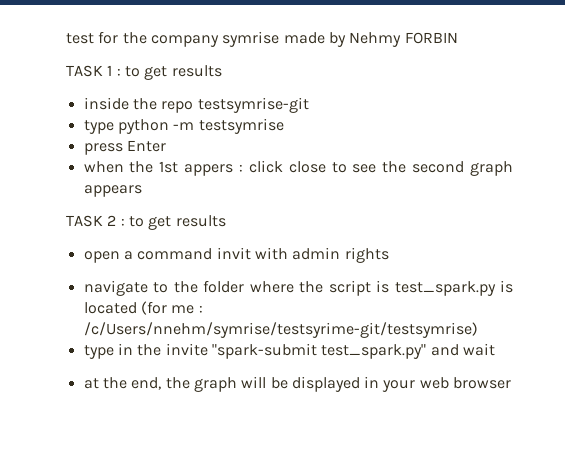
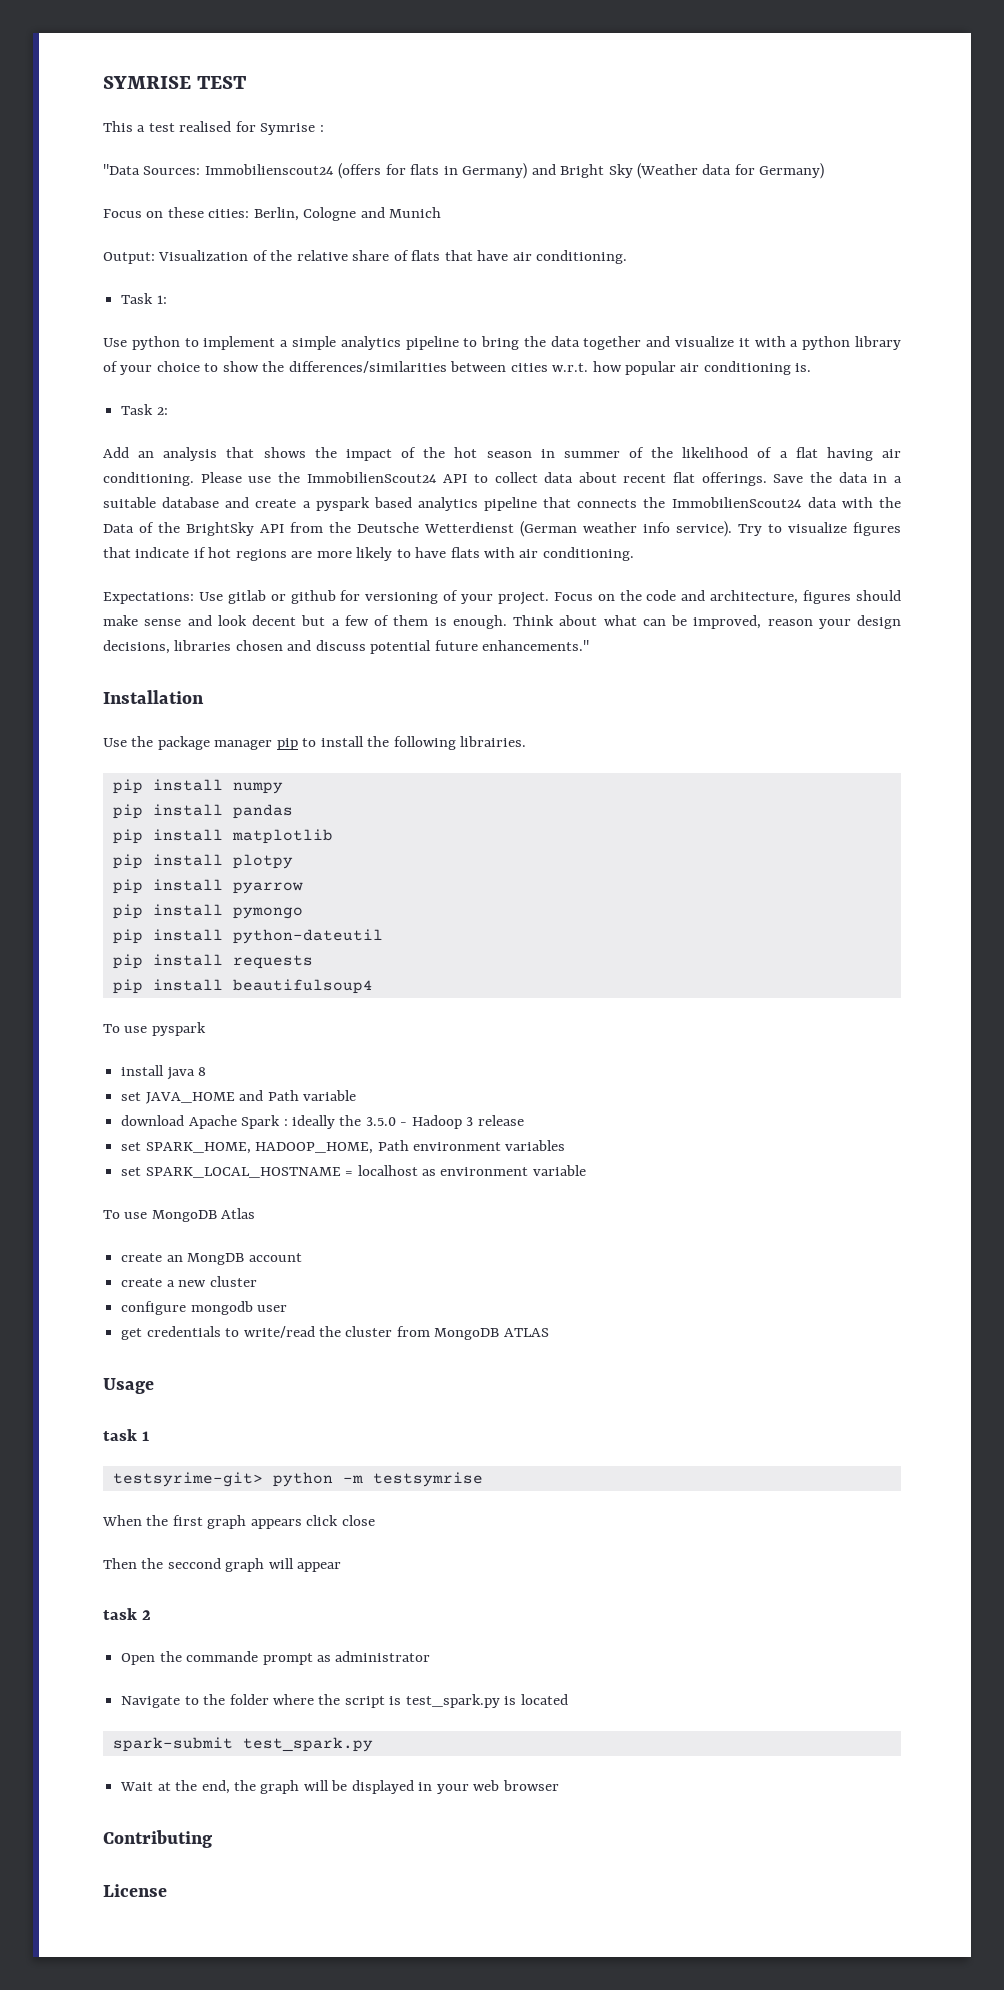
- test for the company symrise made by Nehmy FORBIN
- TASK 1 : to get results
- inside the repo testsymrise-git
- type python -m testsymrise
- press Enter
- when the 1st appers : click close to see the second graph appears
- TASK 2 : to get results
- open a command invit with admin rights
- navigate to the folder where the script is test_spark.py is located (for me : /c/Users/nnehm/symrise/testsyrime-git/testsymrise)
- type in the invite "spark-submit test_spark.py" and wait
- at the end, the graph will be displayed in your web browser
+ SYMRISE TEST
+ This a test realised for Symrise :
+ "Data Sources: Immobilienscout24 (offers for flats in Germany) and Bright Sky (Weather data for Germany)
+ Focus on these cities: Berlin, Cologne and Munich
+ Output: Visualization of the relative share of flats that have air conditioning.
+ Task 1:
+ Use python to implement a simple analytics pipeline to bring the data together and visualize it with a python library of your choice to show the differences/similarities between cities w.r.t. how popular air conditioning is.
+ Task 2:
+ Add an analysis that shows the impact of the hot season in summer of the likelihood of a flat having air conditioning. Please use the ImmobilienScout24 API to collect data about recent flat offerings. Save the data in a suitable database and create a pyspark based analytics pipeline that connects the ImmobilienScout24 data with the Data of the BrightSky API from the Deutsche Wetterdienst (German weather info service). Try to visualize figures that indicate if hot regions are more likely to have flats with air conditioning.
+ Expectations: Use gitlab or github for versioning of your project. Focus on the code and architecture, figures should make sense and look decent but a few of them is enough. Think about what can be improved, reason your design decisions, libraries chosen and discuss potential future enhancements."
+ Installation
+ Use the package manager pip to install the following librairies.
+ pip install numpy
+ pip install pandas
+ pip install matplotlib
+ pip install plotpy
+ pip install pyarrow
+ pip install pymongo
+ pip install python-dateutil
+ pip install requests
+ pip install beautifulsoup4
+ To use pyspark
+ install java 8
+ set JAVA_HOME and Path variable
+ download Apache Spark : ideally the 3.5.0 - Hadoop 3 release
+ set SPARK_HOME, HADOOP_HOME, Path environment variables
+ set SPARK_LOCAL_HOSTNAME = localhost as environment variable
+ To use MongoDB Atlas
+ create an MongDB account
+ create a new cluster
+ configure mongodb user
+ get credentials to write/read the cluster from MongoDB ATLAS
+ Usage
+ task 1
+ testsyrime-git> python -m testsymrise
+ When the first graph appears click close
+ Then the seccond graph will appear
+ task 2
+ Open the commande prompt as administrator
+ Navigate to the folder where the script is test_spark.py is located
+ spark-submit test_spark.py
+ Wait at the end, the graph will be displayed in your web browser
+ Contributing
+ License

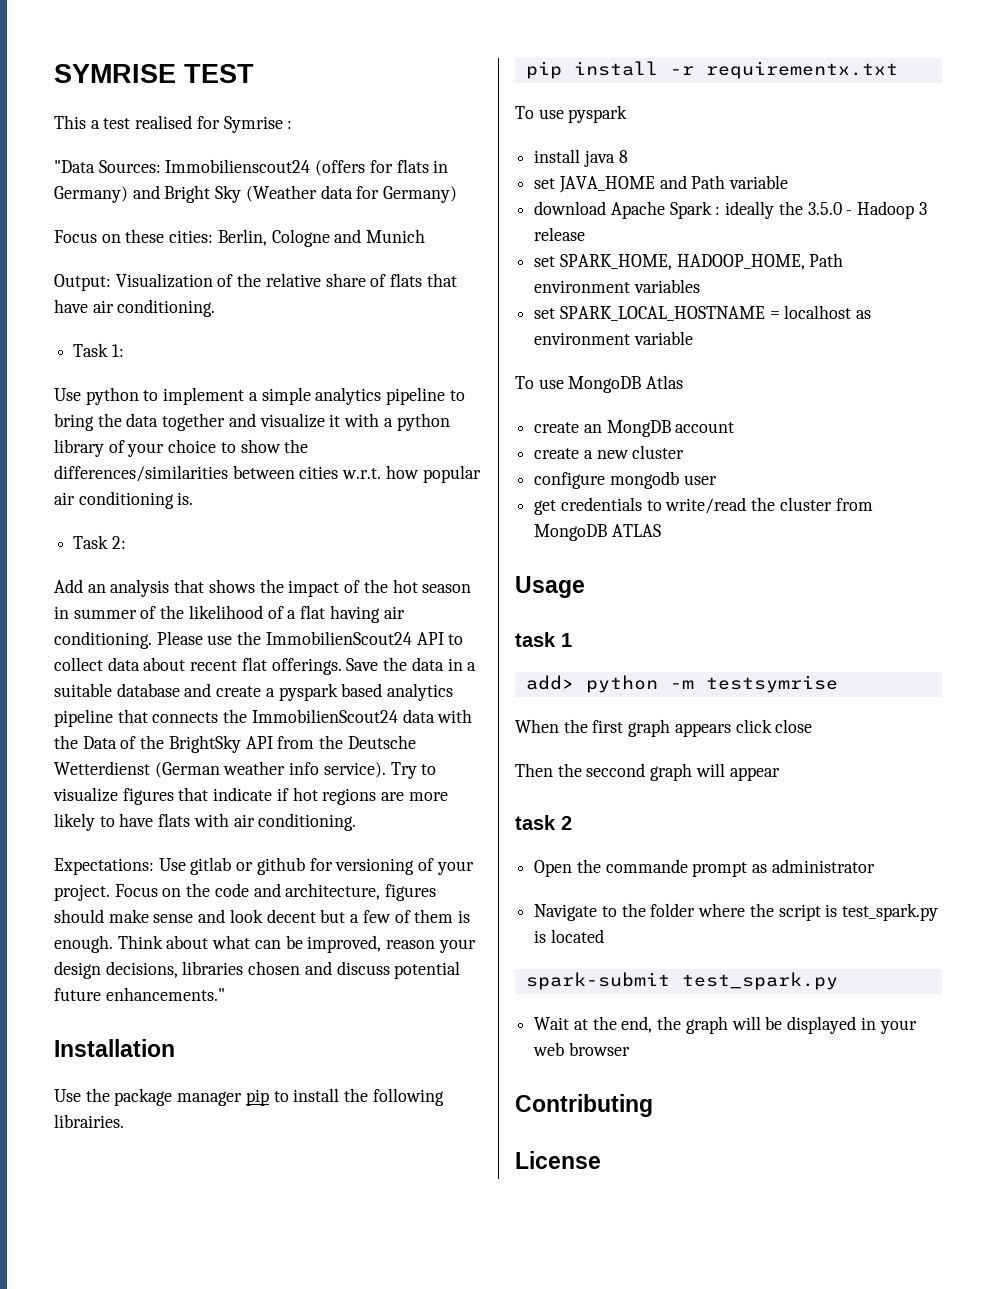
- pip install numpy
- pip install pandas
- pip install matplotlib
- pip install plotpy
- pip install pyarrow
- pip install pymongo
- pip install python-dateutil
- pip install requests
- pip install beautifulsoup4
+ pip install -r requirementx.txt
- testsyrime-git> python -m testsymrise
+ add> python -m testsymrise

